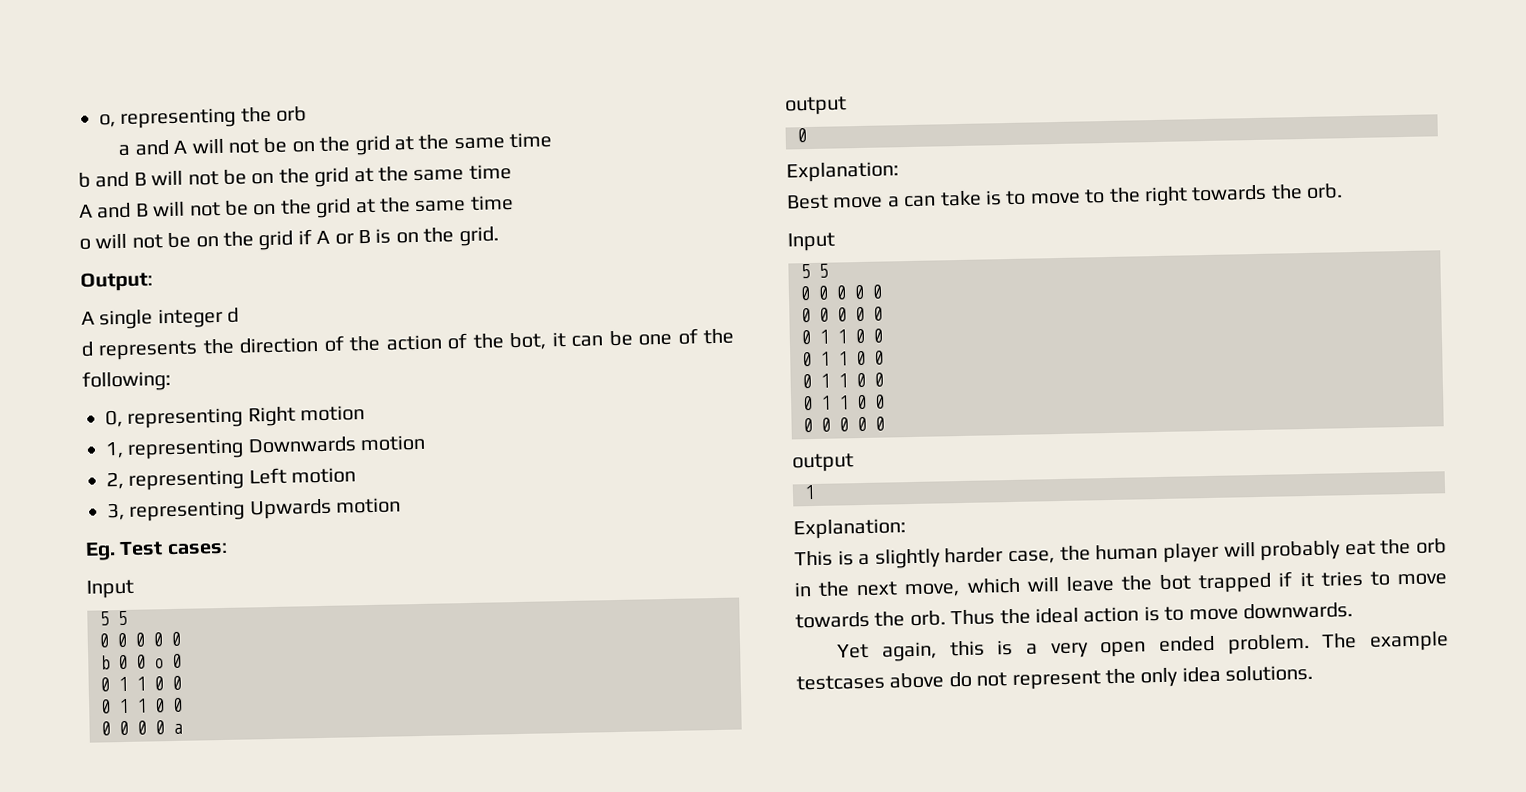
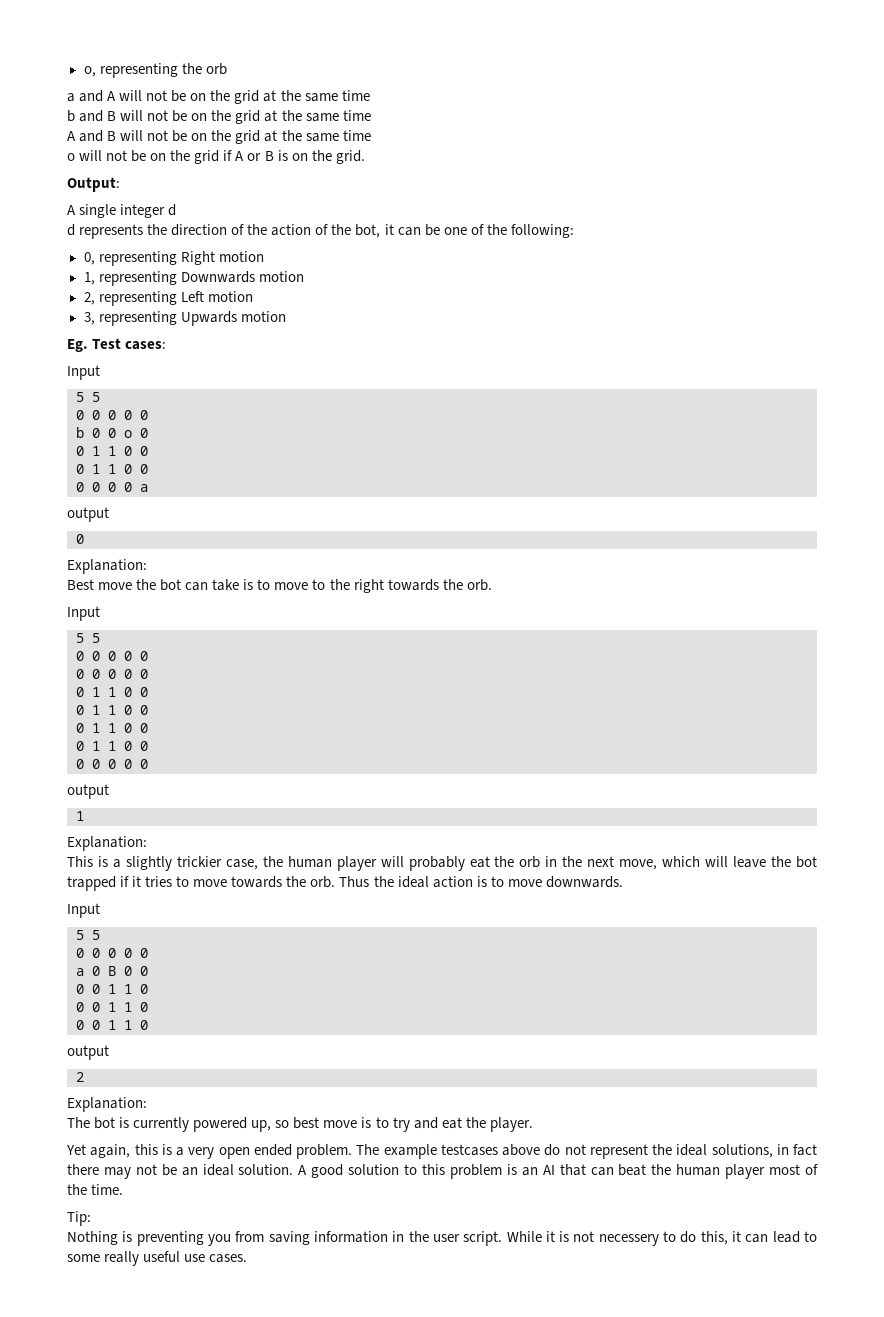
- Best move a can take is to move to the right towards the orb.
+ Best move the bot can take is to move to the right towards the orb.
- This is a slightly harder case, the human player will probably eat the orb in the next move, which will leave the bot trapped if it tries to move towards the orb.
+ This is a slightly trickier case, the human player will probably eat the orb in the next move, which will leave the bot trapped if it tries to move towards the orb.
  Thus the ideal action is to move downwards.
+ Input
+ 5 5
+ 0 0 0 0 0
+ a 0 B 0 0
+ 0 0 1 1 0
+ 0 0 1 1 0
+ 0 0 1 1 0
+ output
+ 2
+ Explanation:
+ The bot is currently powered up, so best move is to try and eat the player.
- The example testcases above do not represent the only idea solutions.
+ The example testcases above do not represent the ideal solutions, in fact there may not be an ideal solution. A good solution to this problem is an AI that can beat the human player most of the time.
+ Tip:
+ Nothing is preventing you from saving information in the user script. While it is not necessery to do this, it can lead to some really useful use cases.

